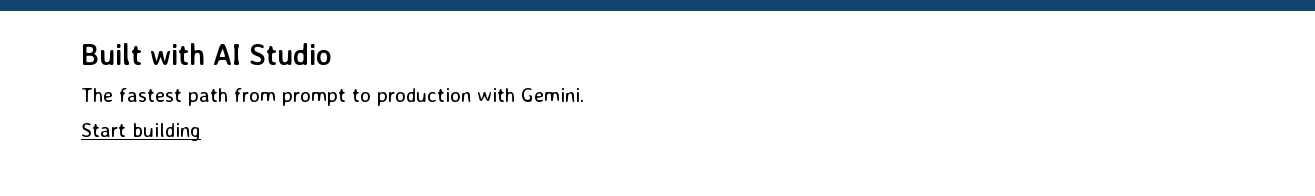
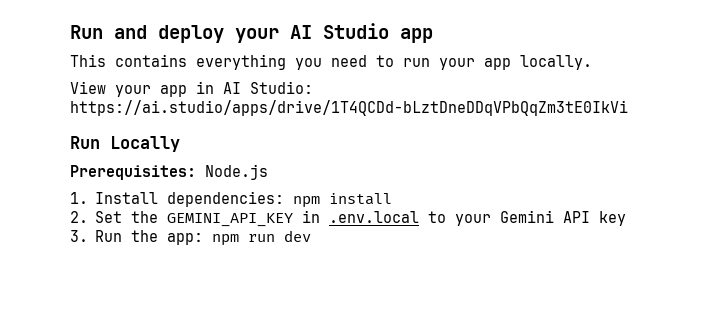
- Built with AI Studio
- The fastest path from prompt to production with Gemini.
- Start building
+ Run and deploy your AI Studio app
+ This contains everything you need to run your app locally.
+ View your app in AI Studio: https://ai.studio/apps/drive/1T4QCDd-bLztDneDDqVPbQqZm3tE0IkVi
+ Run Locally
+ Prerequisites: Node.js
+ 1. Install dependencies: npm install
+ 2. Set the GEMINI_API_KEY in .env.local to your Gemini API key
+ 3. Run the app: npm run dev

